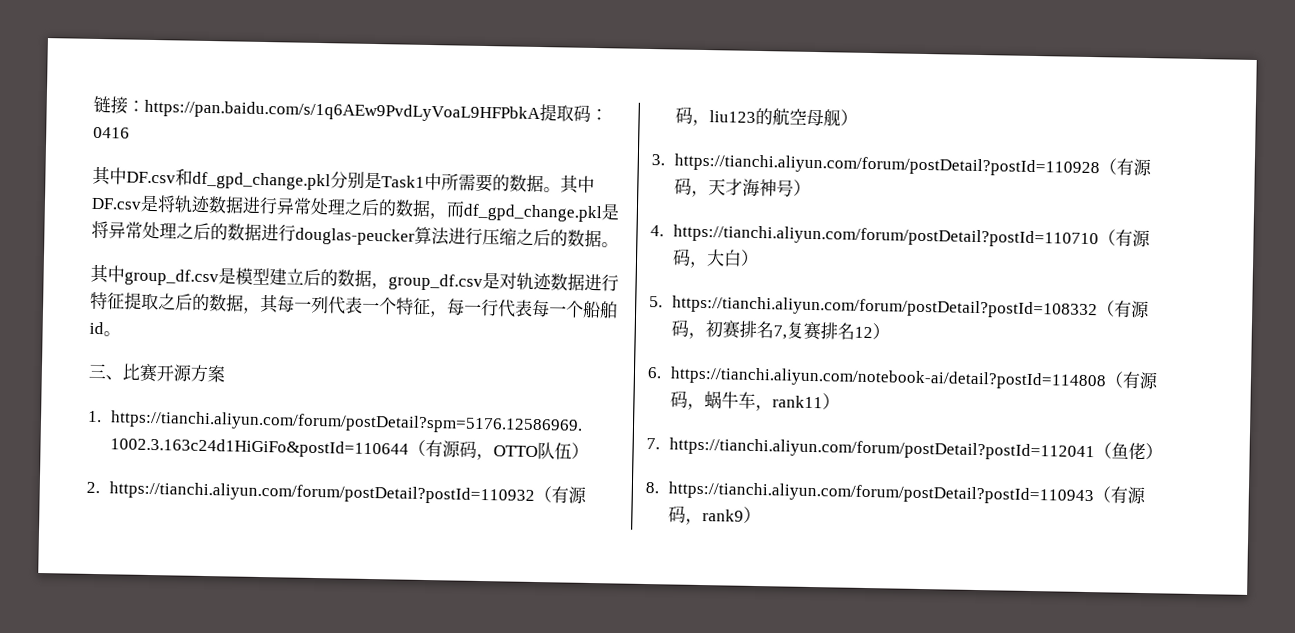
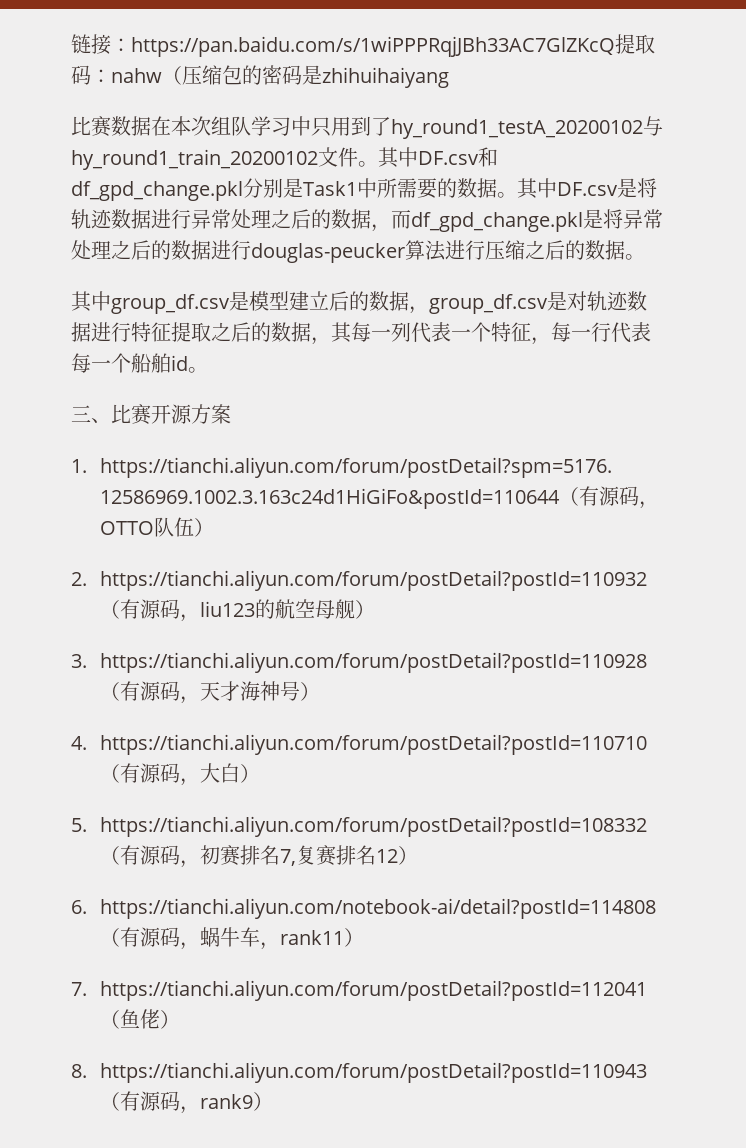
- 链接：https://pan.baidu.com/s/1q6AEw9PvdLyVoaL9HFPbkA提取码：0416
- 其中DF.csv和df_gpd_change.pkl分别是Task1中所需要的数据。
+ 链接：https://pan.baidu.com/s/1wiPPPRqjJBh33AC7GlZKcQ提取码：nahw（压缩包的密码是zhihuihaiyang
+ 比赛数据在本次组队学习中只用到了hy_round1_testA_20200102与hy_round1_train_20200102文件。其中DF.csv和df_gpd_change.pkl分别是Task1中所需要的数据。

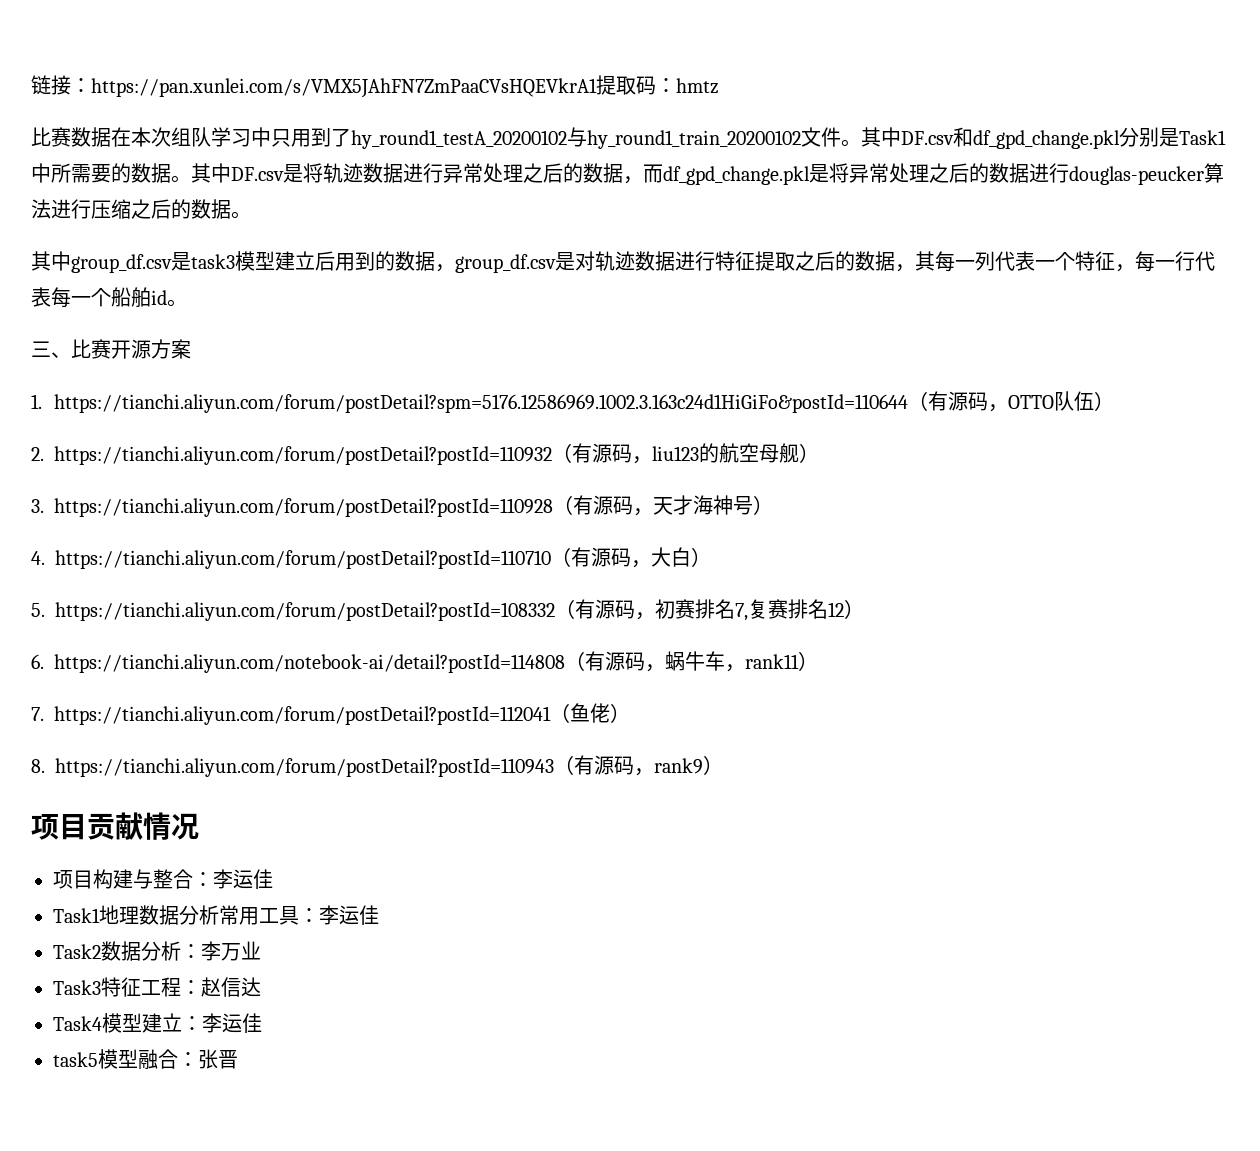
- 链接：https://pan.baidu.com/s/1wiPPPRqjJBh33AC7GlZKcQ提取码：nahw（压缩包的密码是zhihuihaiyang
+ 链接：https://pan.xunlei.com/s/VMX5JAhFN7ZmPaaCVsHQEVkrA1提取码：hmtz
- 其中group_df.csv是模型建立后的数据，group_df.csv是对轨迹数据进行特征提取之后的数据，其每一列代表一个特征，每一行代表每一个船舶id。
+ 其中group_df.csv是task3模型建立后用到的数据，group_df.csv是对轨迹数据进行特征提取之后的数据，其每一列代表一个特征，每一行代表每一个船舶id。
+ 项目贡献情况
+ 项目构建与整合：李运佳
+ Task1地理数据分析常用工具：李运佳
+ Task2数据分析：李万业
+ Task3特征工程：赵信达
+ Task4模型建立：李运佳
+ task5模型融合：张晋

